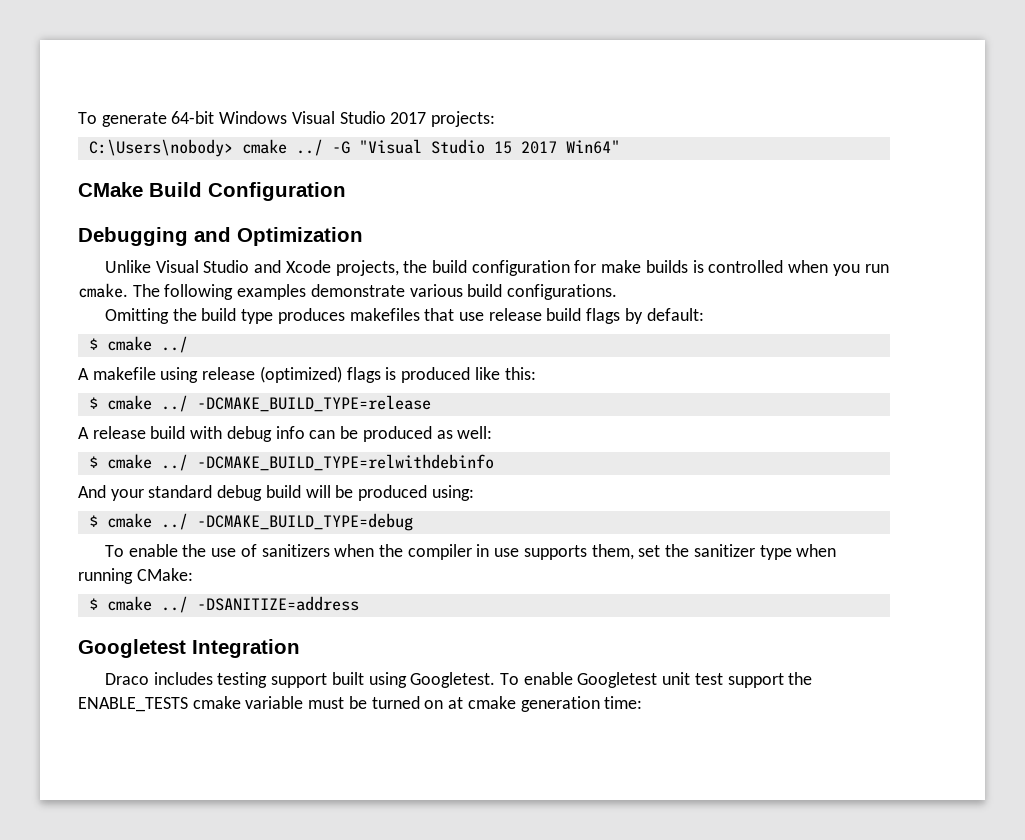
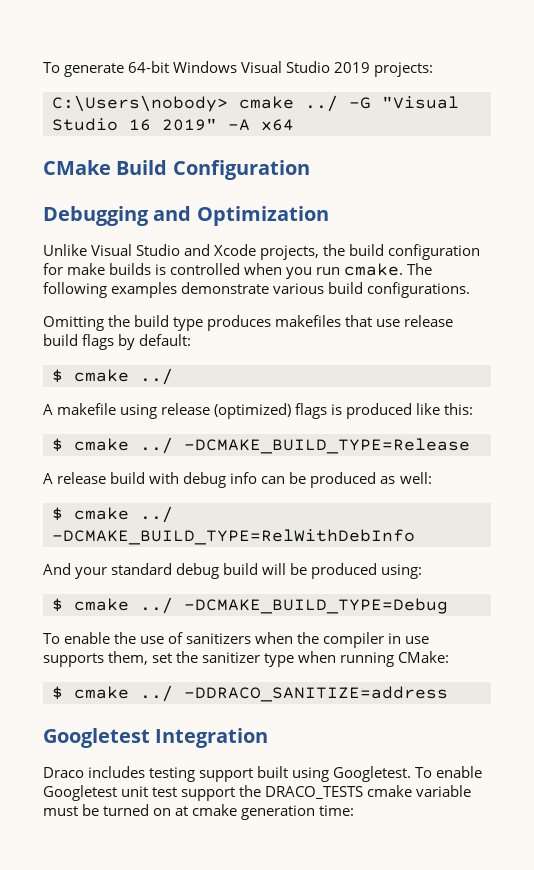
- To generate 64-bit Windows Visual Studio 2017 projects:
+ To generate 64-bit Windows Visual Studio 2019 projects:
- C:\Users\nobody> cmake ../ -G "Visual Studio 15 2017 Win64"
+ C:\Users\nobody> cmake ../ -G "Visual Studio 16 2019" -A x64
- $ cmake ../ -DCMAKE_BUILD_TYPE=release
+ $ cmake ../ -DCMAKE_BUILD_TYPE=Release
- $ cmake ../ -DCMAKE_BUILD_TYPE=relwithdebinfo
+ $ cmake ../ -DCMAKE_BUILD_TYPE=RelWithDebInfo
- $ cmake ../ -DCMAKE_BUILD_TYPE=debug
+ $ cmake ../ -DCMAKE_BUILD_TYPE=Debug
- $ cmake ../ -DSANITIZE=address
+ $ cmake ../ -DDRACO_SANITIZE=address
- To enable Googletest unit test support the ENABLE_TESTS cmake variable must be turned on at cmake generation time:
+ To enable Googletest unit test support the DRACO_TESTS cmake variable must be turned on at cmake generation time:

